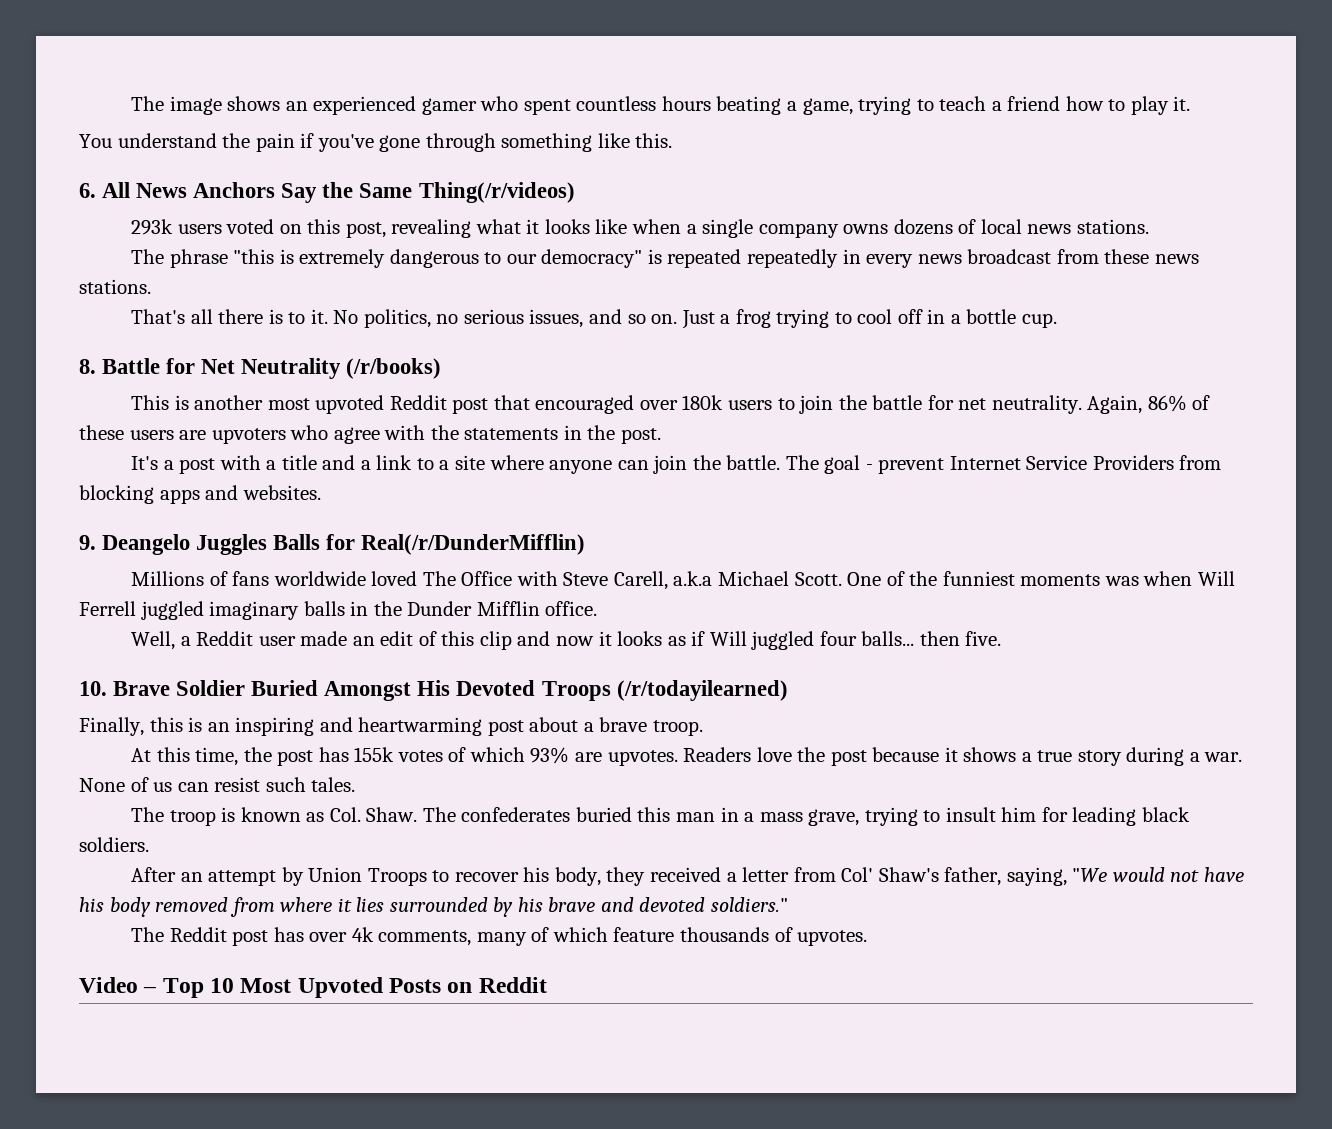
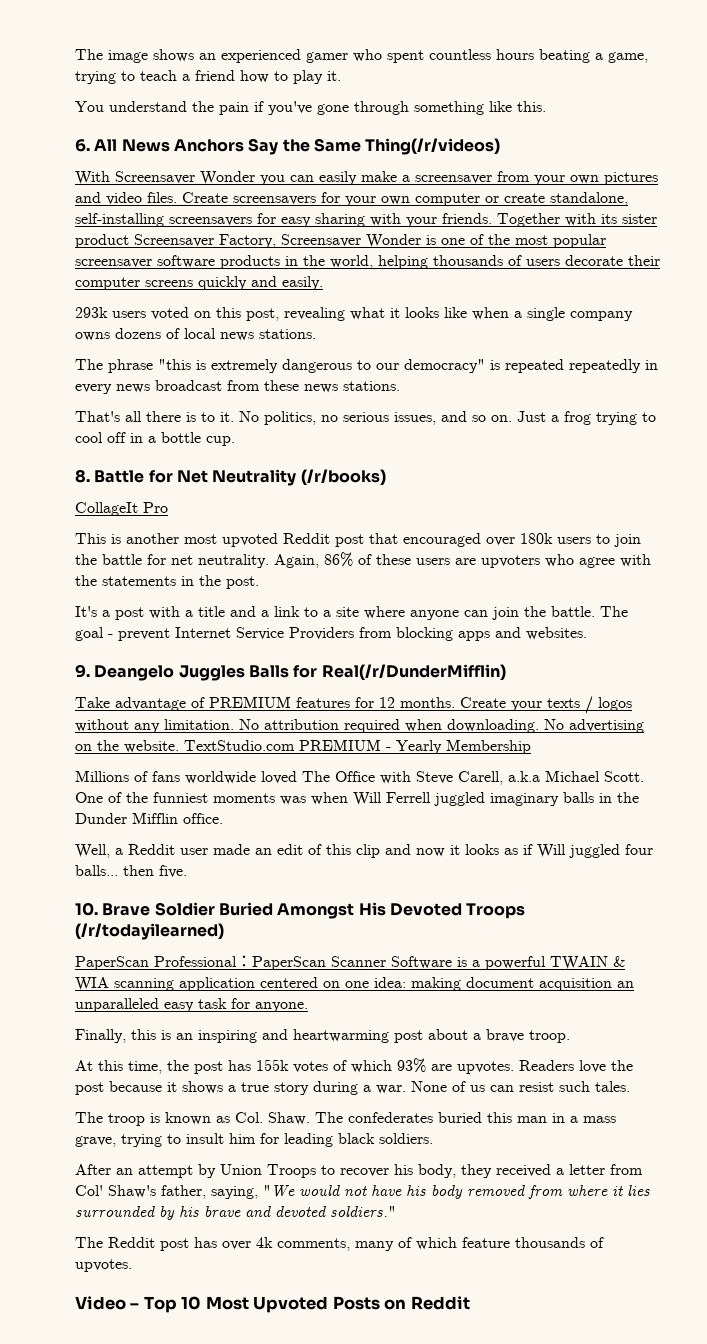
+ With Screensaver Wonder you can easily make a screensaver from your own pictures and video files. Create screensavers for your own computer or create standalone, self-installing screensavers for easy sharing with your friends. Together with its sister product Screensaver Factory, Screensaver Wonder is one of the most popular screensaver software products in the world, helping thousands of users decorate their computer screens quickly and easily.
+ CollageIt Pro
+ Take advantage of PREMIUM features for 12 months. Create your texts / logos without any limitation. No attribution required when downloading. No advertising on the website. TextStudio.com PREMIUM - Yearly Membership
+ PaperScan Professional：PaperScan Scanner Software is a powerful TWAIN & WIA scanning application centered on one idea: making document acquisition an unparalleled easy task for anyone.

